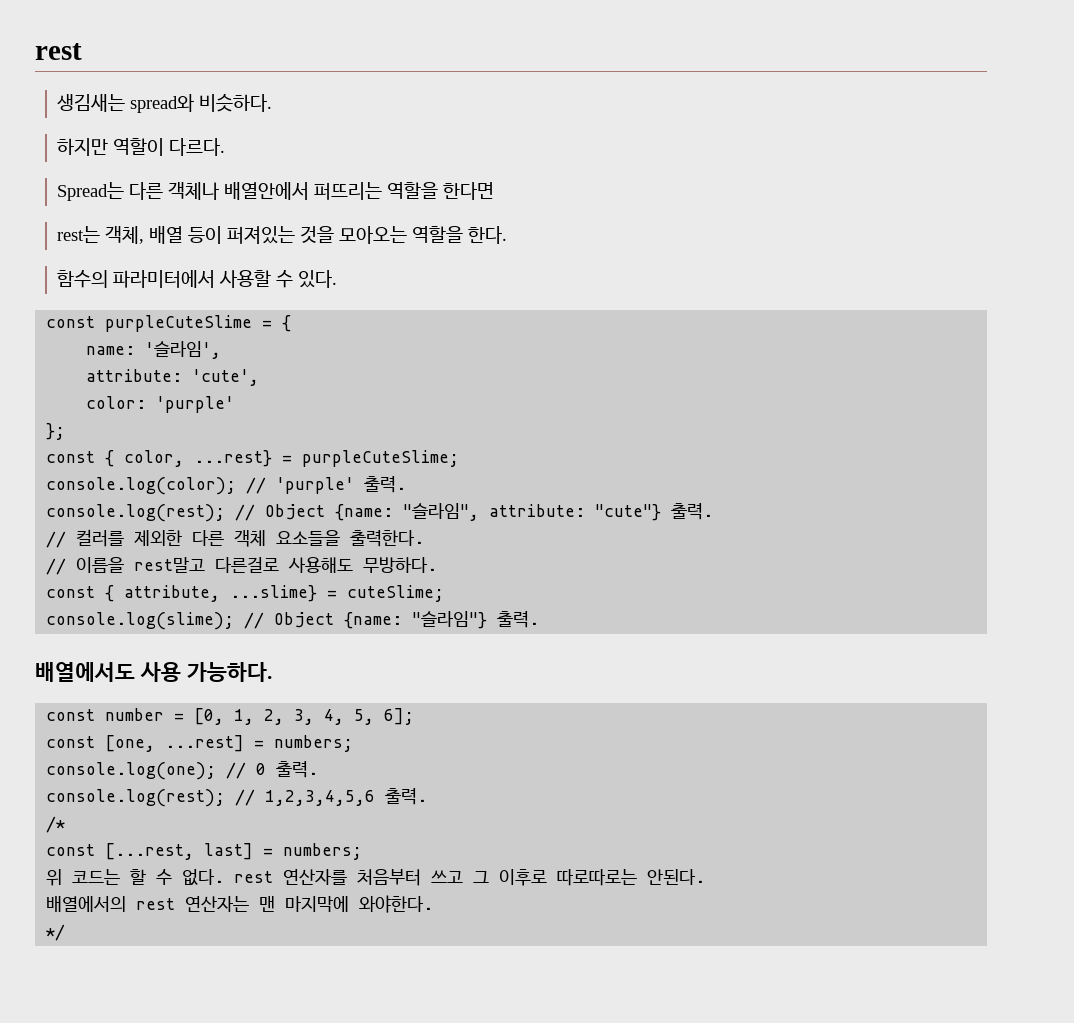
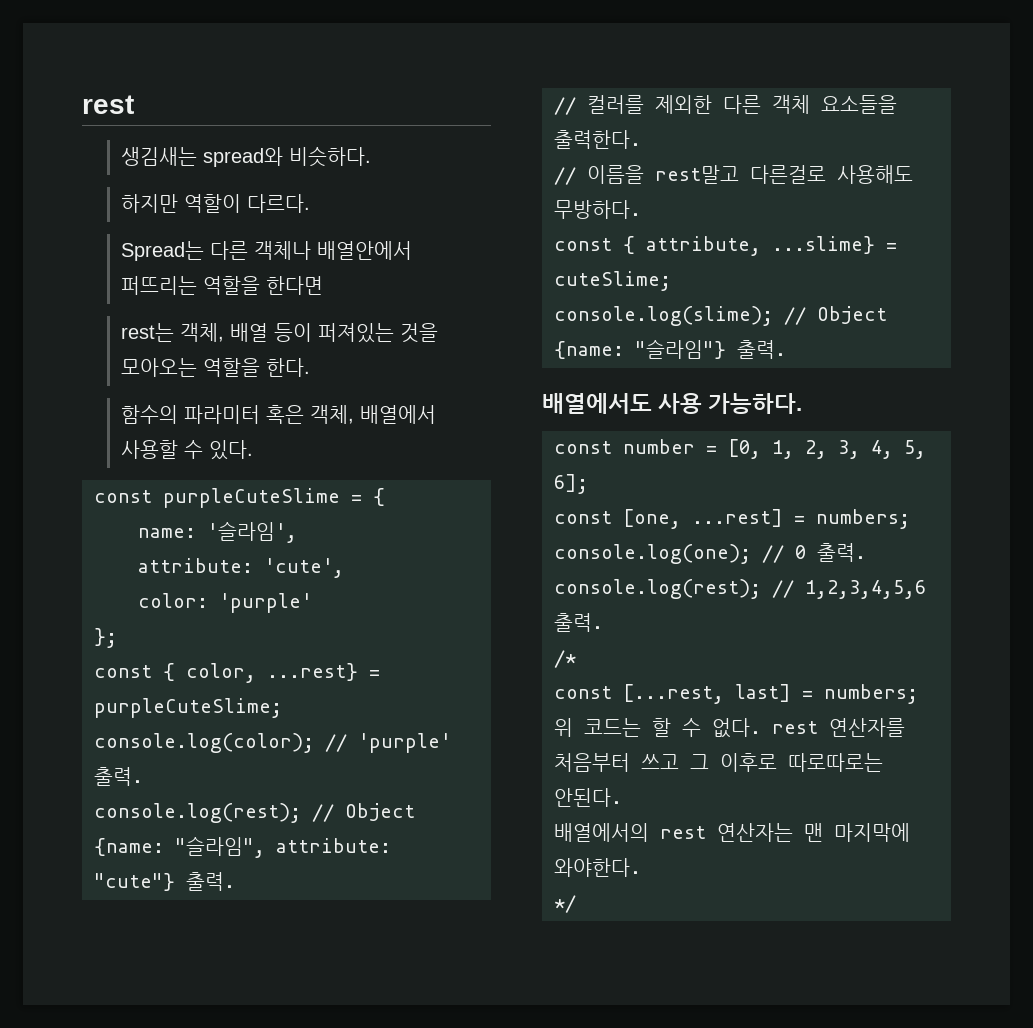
- 함수의 파라미터에서 사용할 수 있다.
+ 함수의 파라미터 혹은 객체, 배열에서 사용할 수 있다.

